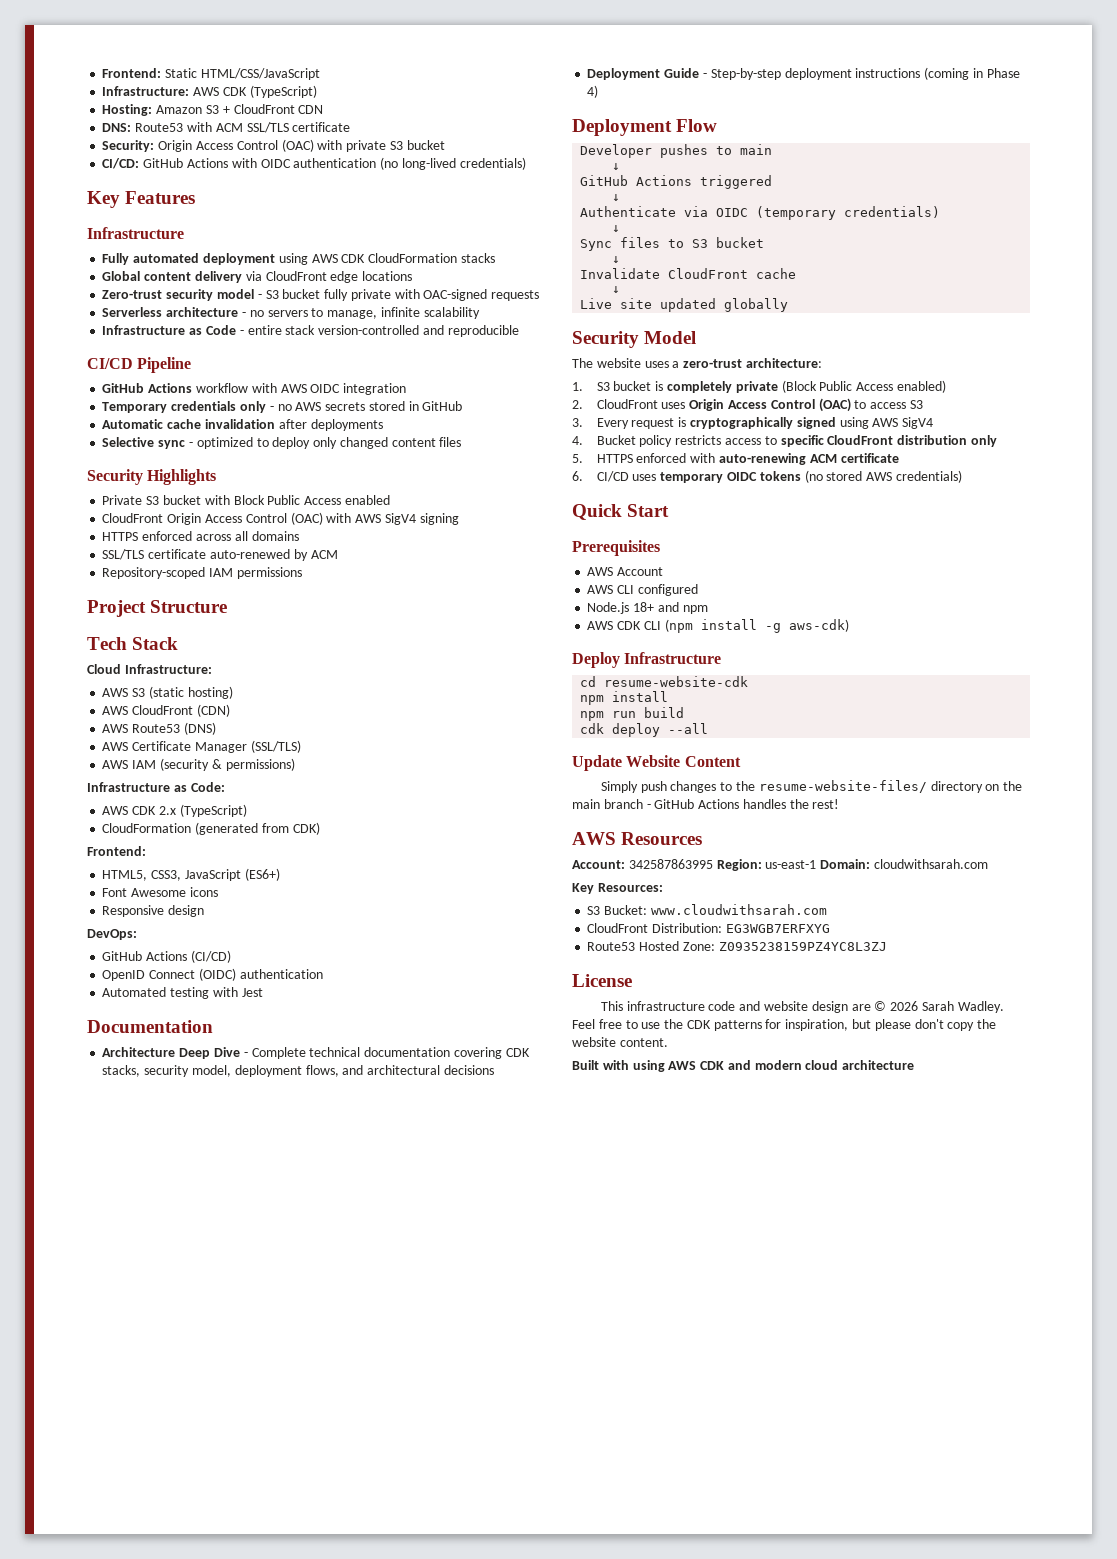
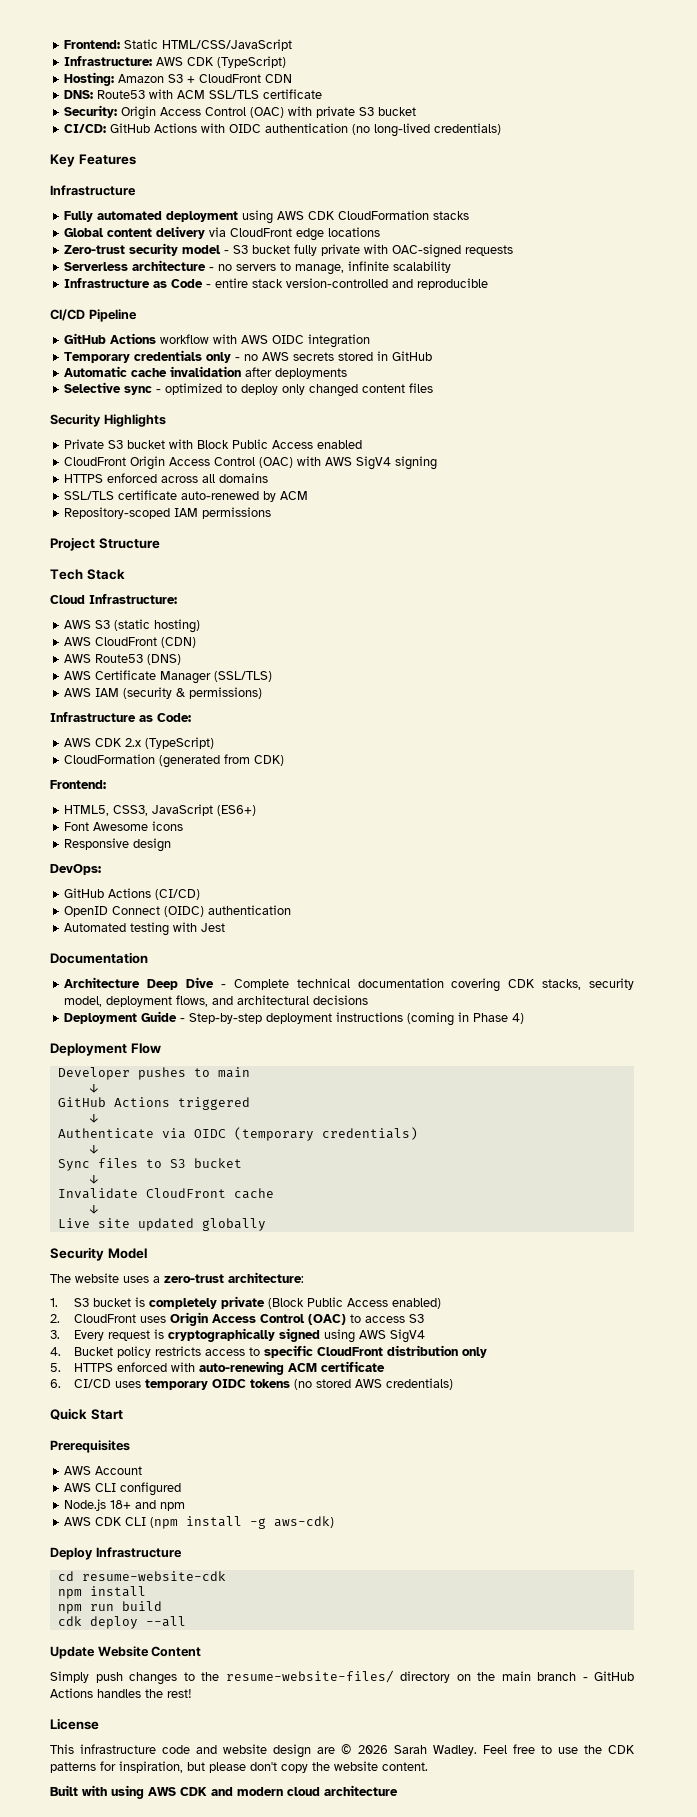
- AWS Resources
- Account: 342587863995 Region: us-east-1 Domain: cloudwithsarah.com
- Key Resources:
- S3 Bucket: www.cloudwithsarah.com
- CloudFront Distribution: EG3WGB7ERFXYG
- Route53 Hosted Zone: Z0935238159PZ4YC8L3ZJ

